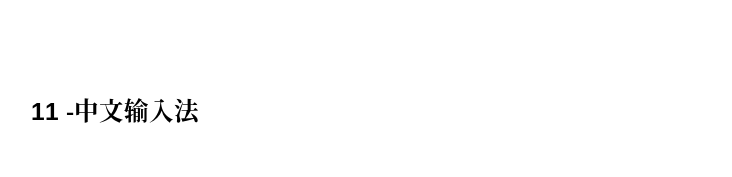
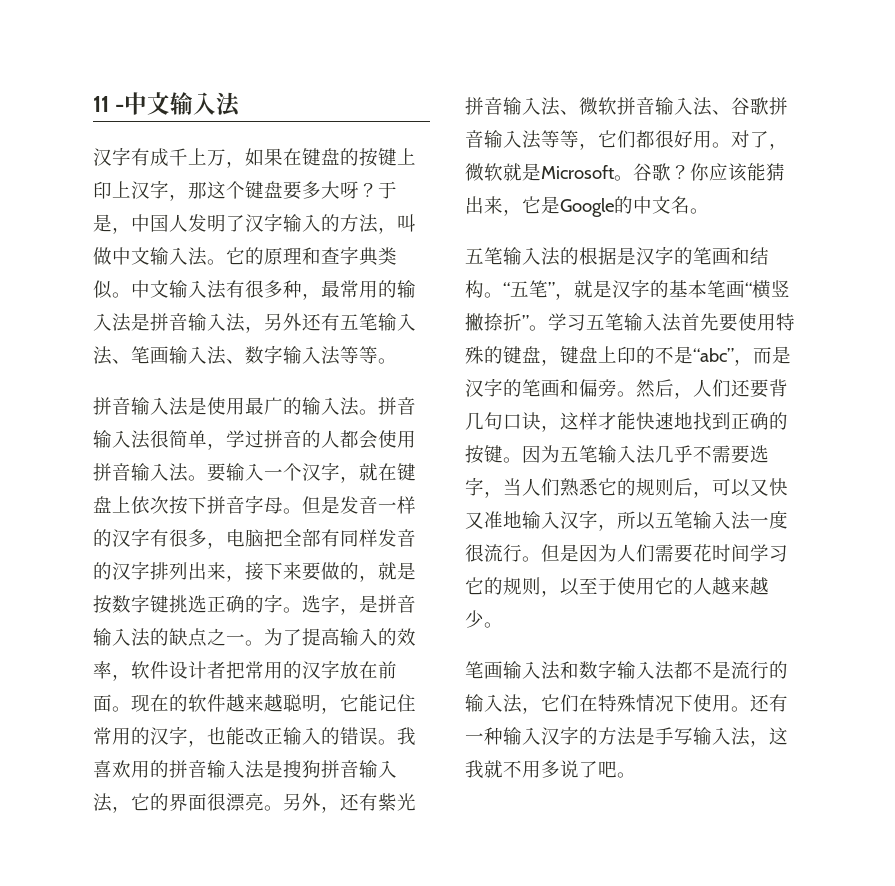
+ 汉字有成千上万，如果在键盘的按键上印上汉字，那这个键盘要多大呀？于是，中国人发明了汉字输入的方法，叫做中文输入法。它的原理和查字典类似。中文输入法有很多种，最常用的输入法是拼音输入法，另外还有五笔输入法、笔画输入法、数字输入法等等。
+ 拼音输入法是使用最广的输入法。拼音输入法很简单，学过拼音的人都会使用拼音输入法。要输入一个汉字，就在键盘上依次按下拼音字母。但是发音一样的汉字有很多，电脑把全部有同样发音的汉字排列出来，接下来要做的，就是按数字键挑选正确的字。选字，是拼音输入法的缺点之一。为了提高输入的效率，软件设计者把常用的汉字放在前面。现在的软件越来越聪明，它能记住常用的汉字，也能改正输入的错误。我喜欢用的拼音输入法是搜狗拼音输入法，它的界面很漂亮。另外，还有紫光拼音输入法、微软拼音输入法、谷歌拼音输入法等等，它们都很好用。对了，微软就是Microsoft。谷歌？你应该能猜出来，它是Google的中文名。
+ 五笔输入法的根据是汉字的笔画和结构。“五笔”，就是汉字的基本笔画“横竖撇捺折”。学习五笔输入法首先要使用特殊的键盘，键盘上印的不是“abc”，而是汉字的笔画和偏旁。然后，人们还要背几句口诀，这样才能快速地找到正确的按键。因为五笔输入法几乎不需要选字，当人们熟悉它的规则后，可以又快又准地输入汉字，所以五笔输入法一度很流行。但是因为人们需要花时间学习它的规则，以至于使用它的人越来越少。
+ 笔画输入法和数字输入法都不是流行的输入法，它们在特殊情况下使用。还有一种输入汉字的方法是手写输入法，这我就不用多说了吧。

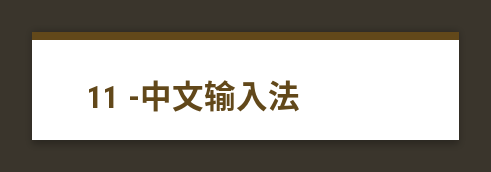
- 汉字有成千上万，如果在键盘的按键上印上汉字，那这个键盘要多大呀？于是，中国人发明了汉字输入的方法，叫做中文输入法。它的原理和查字典类似。中文输入法有很多种，最常用的输入法是拼音输入法，另外还有五笔输入法、笔画输入法、数字输入法等等。
- 拼音输入法是使用最广的输入法。拼音输入法很简单，学过拼音的人都会使用拼音输入法。要输入一个汉字，就在键盘上依次按下拼音字母。但是发音一样的汉字有很多，电脑把全部有同样发音的汉字排列出来，接下来要做的，就是按数字键挑选正确的字。选字，是拼音输入法的缺点之一。为了提高输入的效率，软件设计者把常用的汉字放在前面。现在的软件越来越聪明，它能记住常用的汉字，也能改正输入的错误。我喜欢用的拼音输入法是搜狗拼音输入法，它的界面很漂亮。另外，还有紫光拼音输入法、微软拼音输入法、谷歌拼音输入法等等，它们都很好用。对了，微软就是Microsoft。谷歌？你应该能猜出来，它是Google的中文名。
- 五笔输入法的根据是汉字的笔画和结构。“五笔”，就是汉字的基本笔画“横竖撇捺折”。学习五笔输入法首先要使用特殊的键盘，键盘上印的不是“abc”，而是汉字的笔画和偏旁。然后，人们还要背几句口诀，这样才能快速地找到正确的按键。因为五笔输入法几乎不需要选字，当人们熟悉它的规则后，可以又快又准地输入汉字，所以五笔输入法一度很流行。但是因为人们需要花时间学习它的规则，以至于使用它的人越来越少。
- 笔画输入法和数字输入法都不是流行的输入法，它们在特殊情况下使用。还有一种输入汉字的方法是手写输入法，这我就不用多说了吧。

